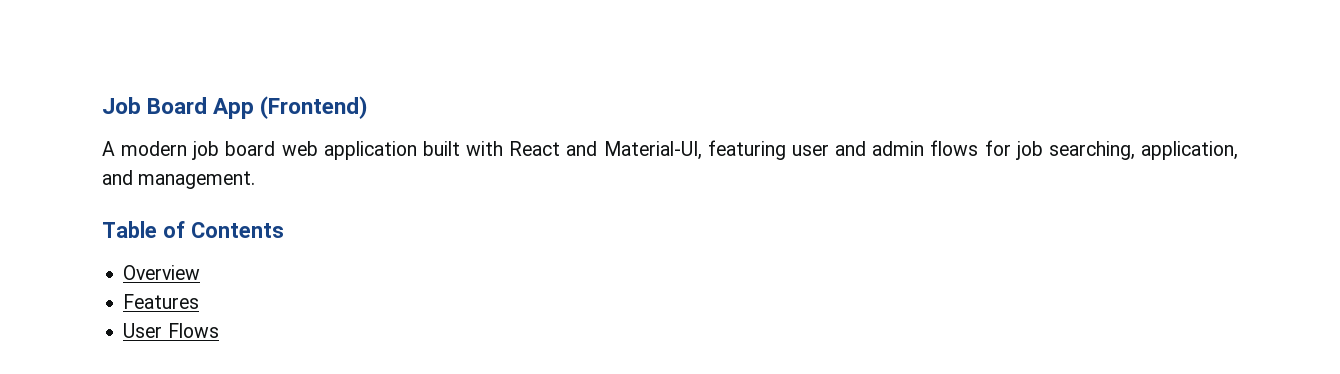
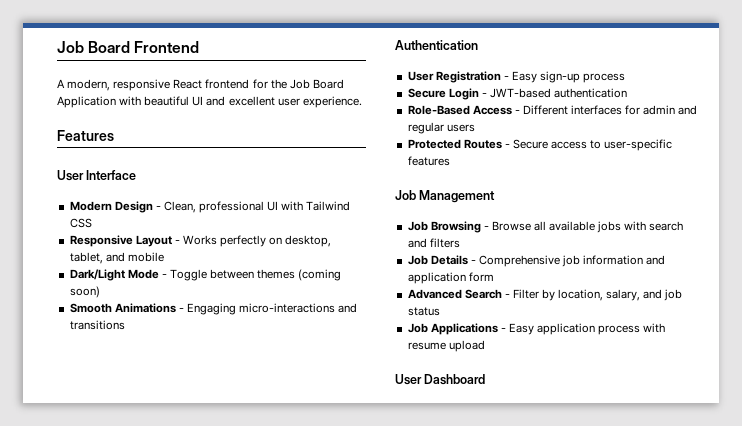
- Job Board App (Frontend)
+ Job Board Frontend
- A modern job board web application built with React and Material-UI, featuring user and admin flows for job searching, application, and management.
- Table of Contents
- Overview
+ A modern, responsive React frontend for the Job Board Application with beautiful UI and excellent user experience.
  Features
- User Flows
+ User Interface
+ Modern Design - Clean, professional UI with Tailwind CSS
+ Responsive Layout - Works perfectly on desktop, tablet, and mobile
+ Dark/Light Mode - Toggle between themes (coming soon)
+ Smooth Animations - Engaging micro-interactions and transitions
+ Authentication
+ User Registration - Easy sign-up process
+ Secure Login - JWT-based authentication
+ Role-Based Access - Different interfaces for admin and regular users
+ Protected Routes - Secure access to user-specific features
+ Job Management
+ Job Browsing - Browse all available jobs with search and filters
+ Job Details - Comprehensive job information and application form
+ Advanced Search - Filter by location, salary, and job status
+ Job Applications - Easy application process with resume upload
+ User Dashboard

